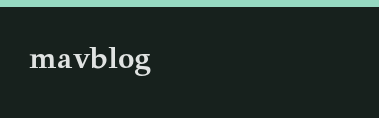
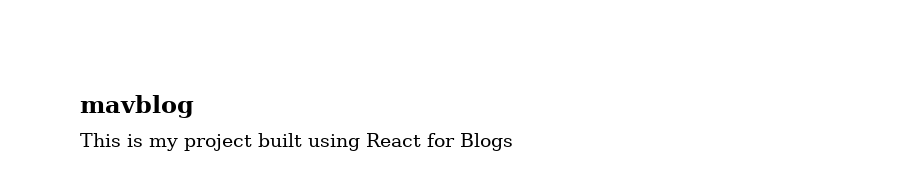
+ This is my project built using React for Blogs

